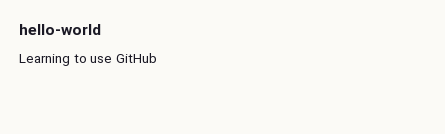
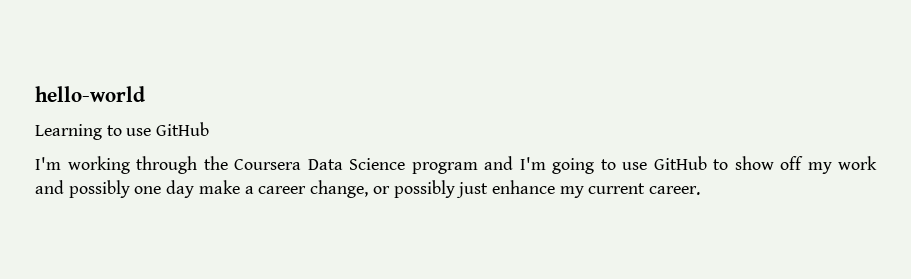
+ I'm working through the Coursera Data Science program and I'm going to use GitHub to show off my work and possibly one day make a career change, or possibly just enhance my current career.

